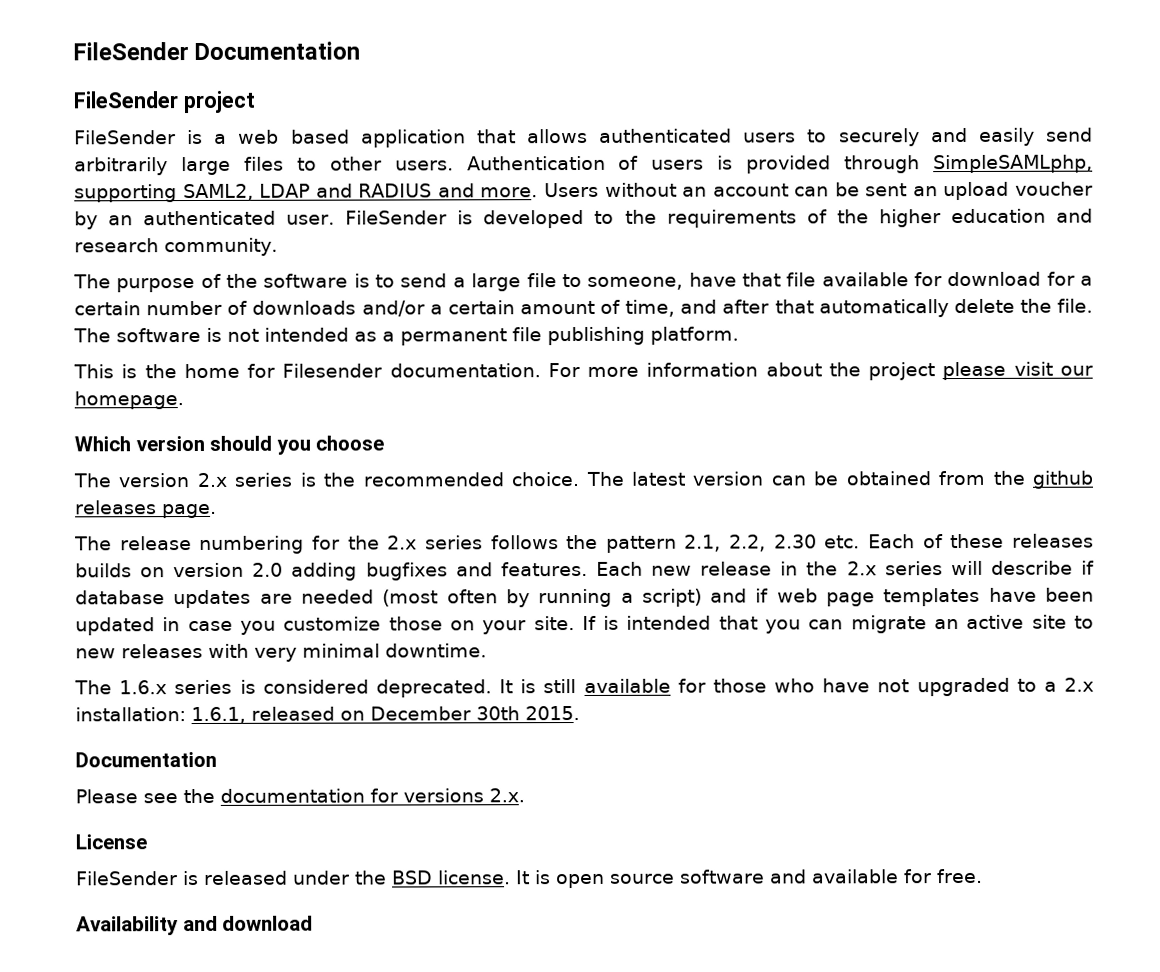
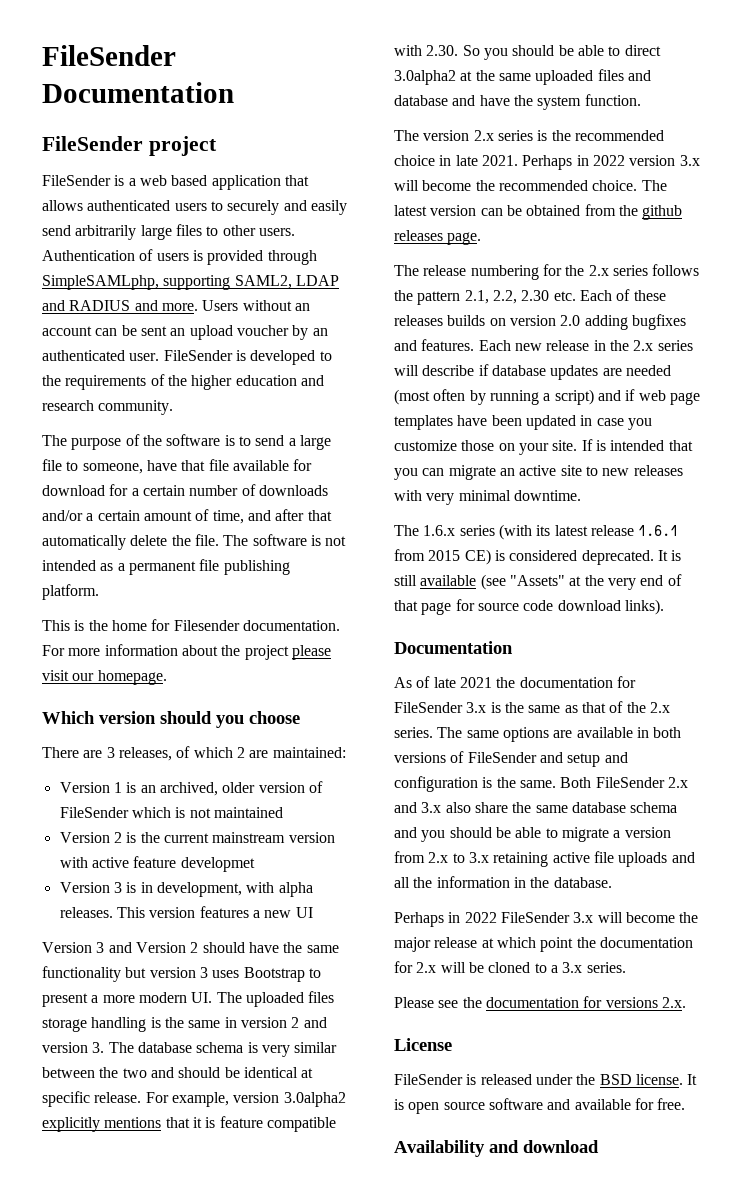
+ There are 3 releases, of which 2 are maintained:
+ Version 1 is an archived, older version of FileSender which is not maintained
+ Version 2 is the current mainstream version with active feature developmet
+ Version 3 is in development, with alpha releases. This version features a new UI
+ Version 3 and Version 2 should have the same functionality but version 3 uses Bootstrap to present a more modern UI. The uploaded files storage handling is the same in version 2 and version 3. The database schema is very similar between the two and should be identical at specific release. For example, version 3.0alpha2 explicitly mentions that it is feature compatible with 2.30. So you should be able to direct 3.0alpha2 at the same uploaded files and database and have the system function.
- The version 2.x series is the recommended choice.
+ The version 2.x series is the recommended choice in late 2021. Perhaps in 2022 version 3.x will become the recommended choice.
- The 1.6.x series is considered deprecated.
+ The 1.6.x series (with its latest release 1.6.1 from 2015 CE) is considered deprecated.
- It is still available for those who have not upgraded to a 2.x installation: 1.6.1, released on December 30th 2015.
+ It is still available (see "Assets" at the very end of that page for source code download links).
  Documentation
+ As of late 2021 the documentation for FileSender 3.x is the same as that of the 2.x series. The same options are available in both versions of FileSender and setup and configuration is the same. Both FileSender 2.x and 3.x also share the same database schema and you should be able to migrate a version from 2.x to 3.x retaining active file uploads and all the information in the database.
+ Perhaps in 2022 FileSender 3.x will become the major release at which point the documentation for 2.x will be cloned to a 3.x series.

